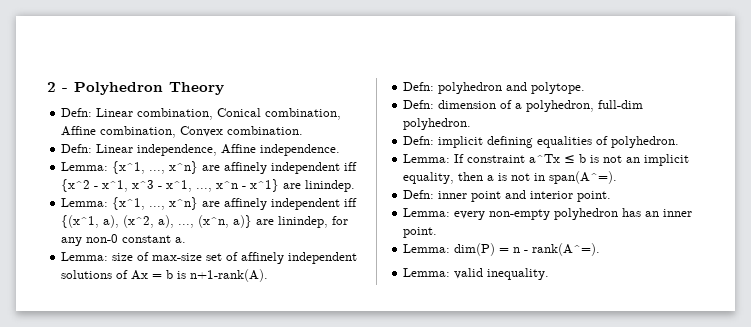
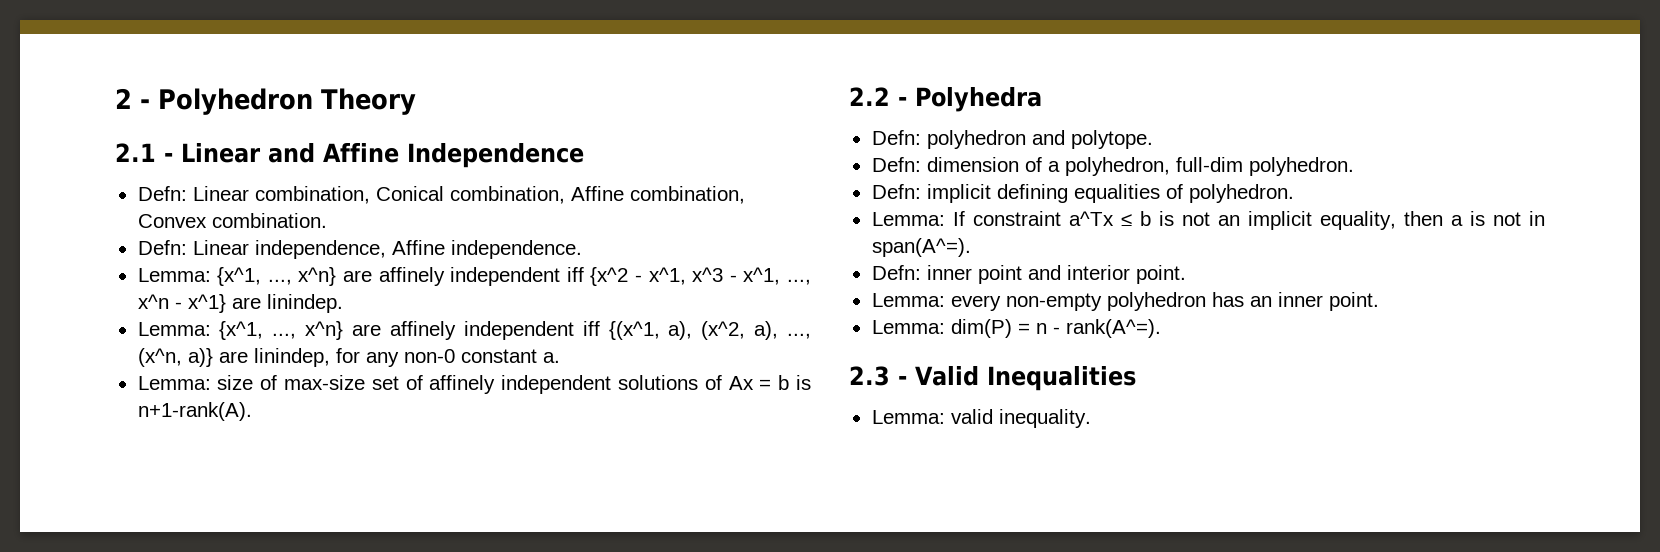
+ 2.1 - Linear and Affine Independence
+ 2.2 - Polyhedra
+ 2.3 - Valid Inequalities

